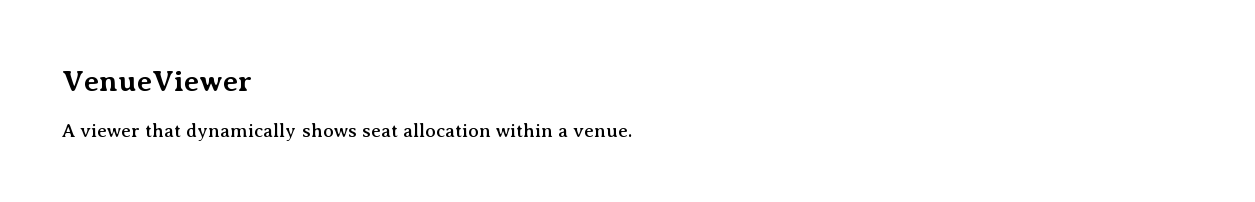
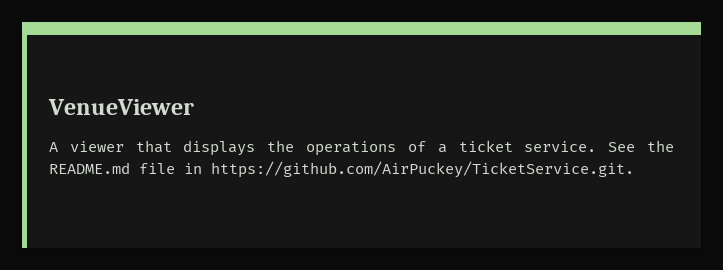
- A viewer that dynamically shows seat allocation within a venue.
+ A viewer that displays the operations of a ticket service. See the README.md file in https://github.com/AirPuckey/TicketService.git.

